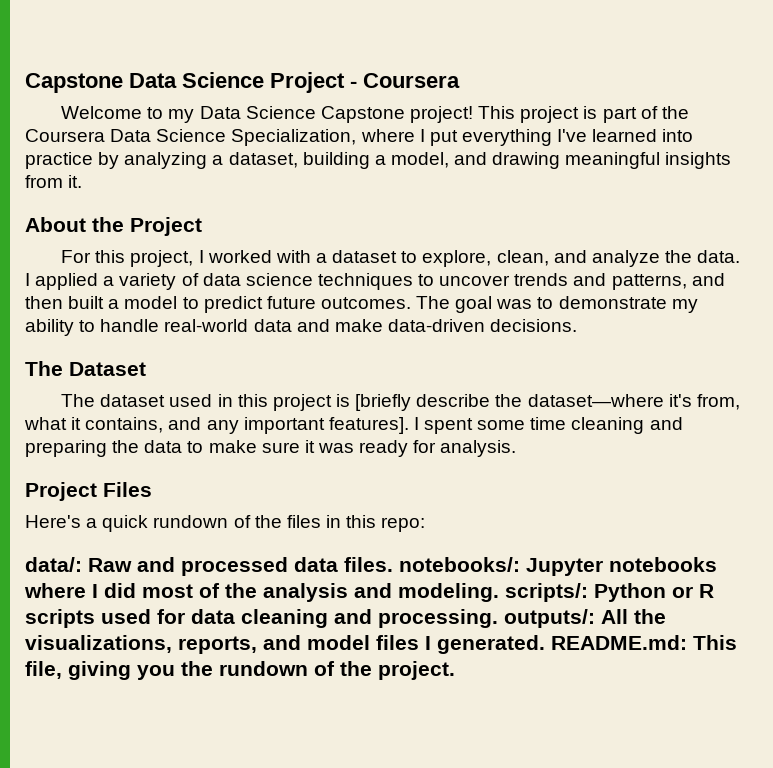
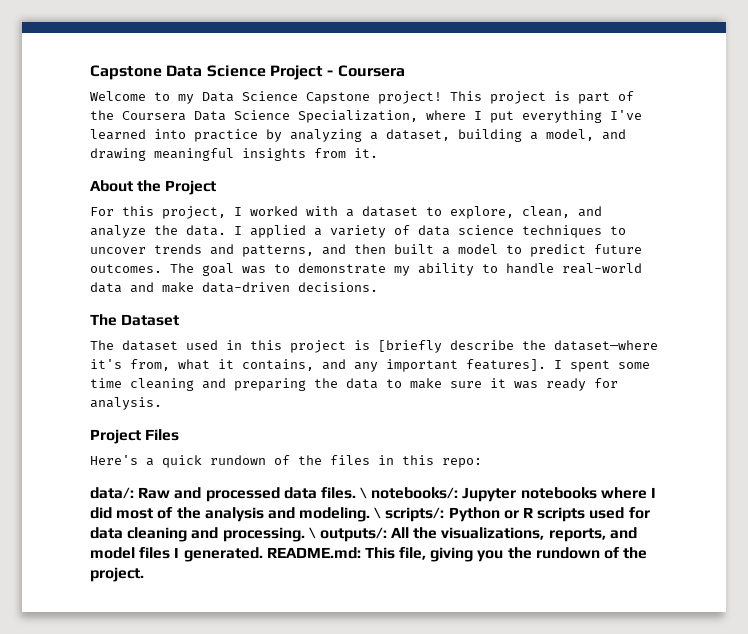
- data/: Raw and processed data files. notebooks/: Jupyter notebooks where I did most of the analysis and modeling. scripts/: Python or R scripts used for data cleaning and processing. outputs/: All the visualizations, reports, and model files I generated.
+ data/: Raw and processed data files. \ notebooks/: Jupyter notebooks where I did most of the analysis and modeling. \ scripts/: Python or R scripts used for data cleaning and processing. \ outputs/: All the visualizations, reports, and model files I generated.

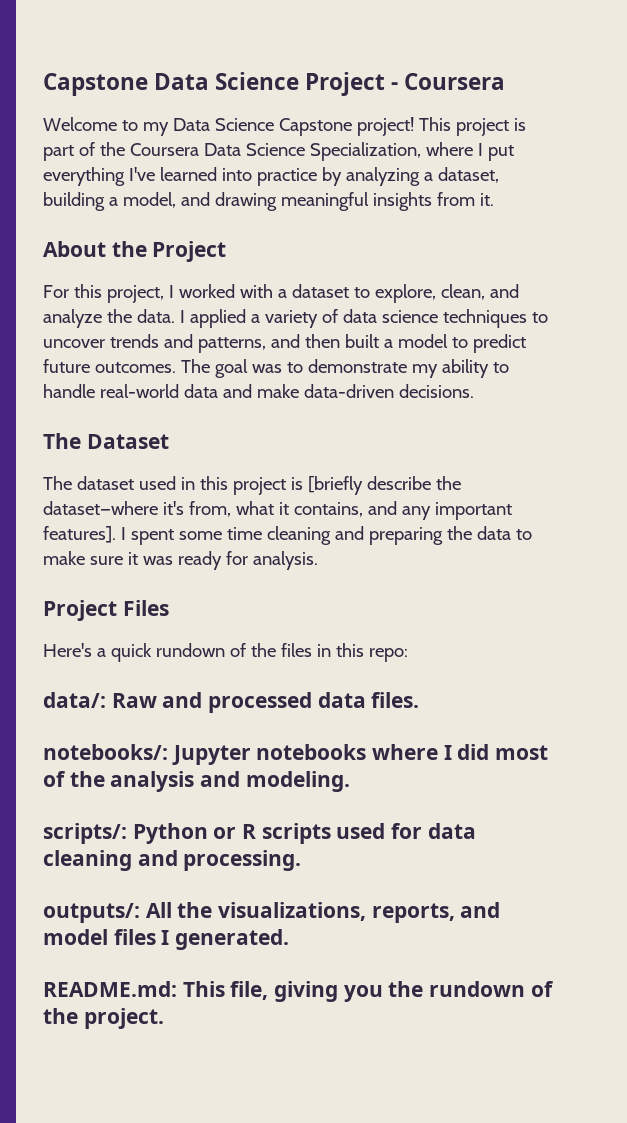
- data/: Raw and processed data files. \ notebooks/: Jupyter notebooks where I did most of the analysis and modeling. \ scripts/: Python or R scripts used for data cleaning and processing. \ outputs/: All the visualizations, reports, and model files I generated. README.md: This file, giving you the rundown of the project.
+ data/: Raw and processed data files.
+ notebooks/: Jupyter notebooks where I did most of the analysis and modeling.
+ scripts/: Python or R scripts used for data cleaning and processing.
+ outputs/: All the visualizations, reports, and model files I generated.
+ README.md: This file, giving you the rundown of the project.

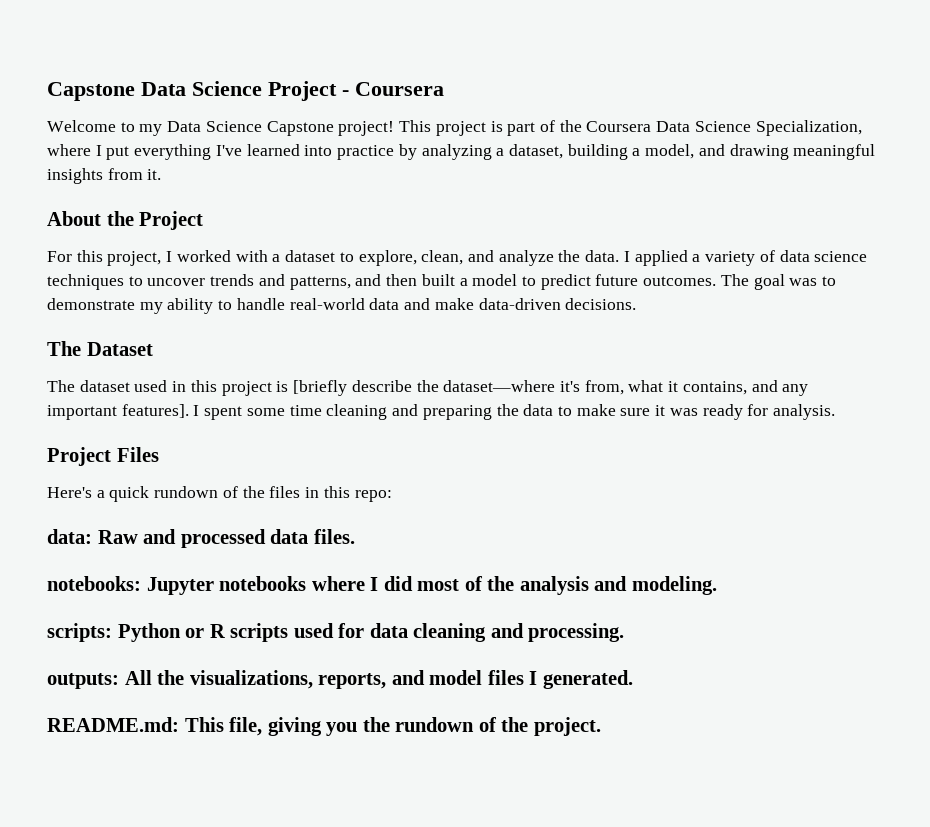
- data/: Raw and processed data files.
+ data: Raw and processed data files.
- notebooks/: Jupyter notebooks where I did most of the analysis and modeling.
+ notebooks: Jupyter notebooks where I did most of the analysis and modeling.
- scripts/: Python or R scripts used for data cleaning and processing.
+ scripts: Python or R scripts used for data cleaning and processing.
- outputs/: All the visualizations, reports, and model files I generated.
+ outputs: All the visualizations, reports, and model files I generated.

